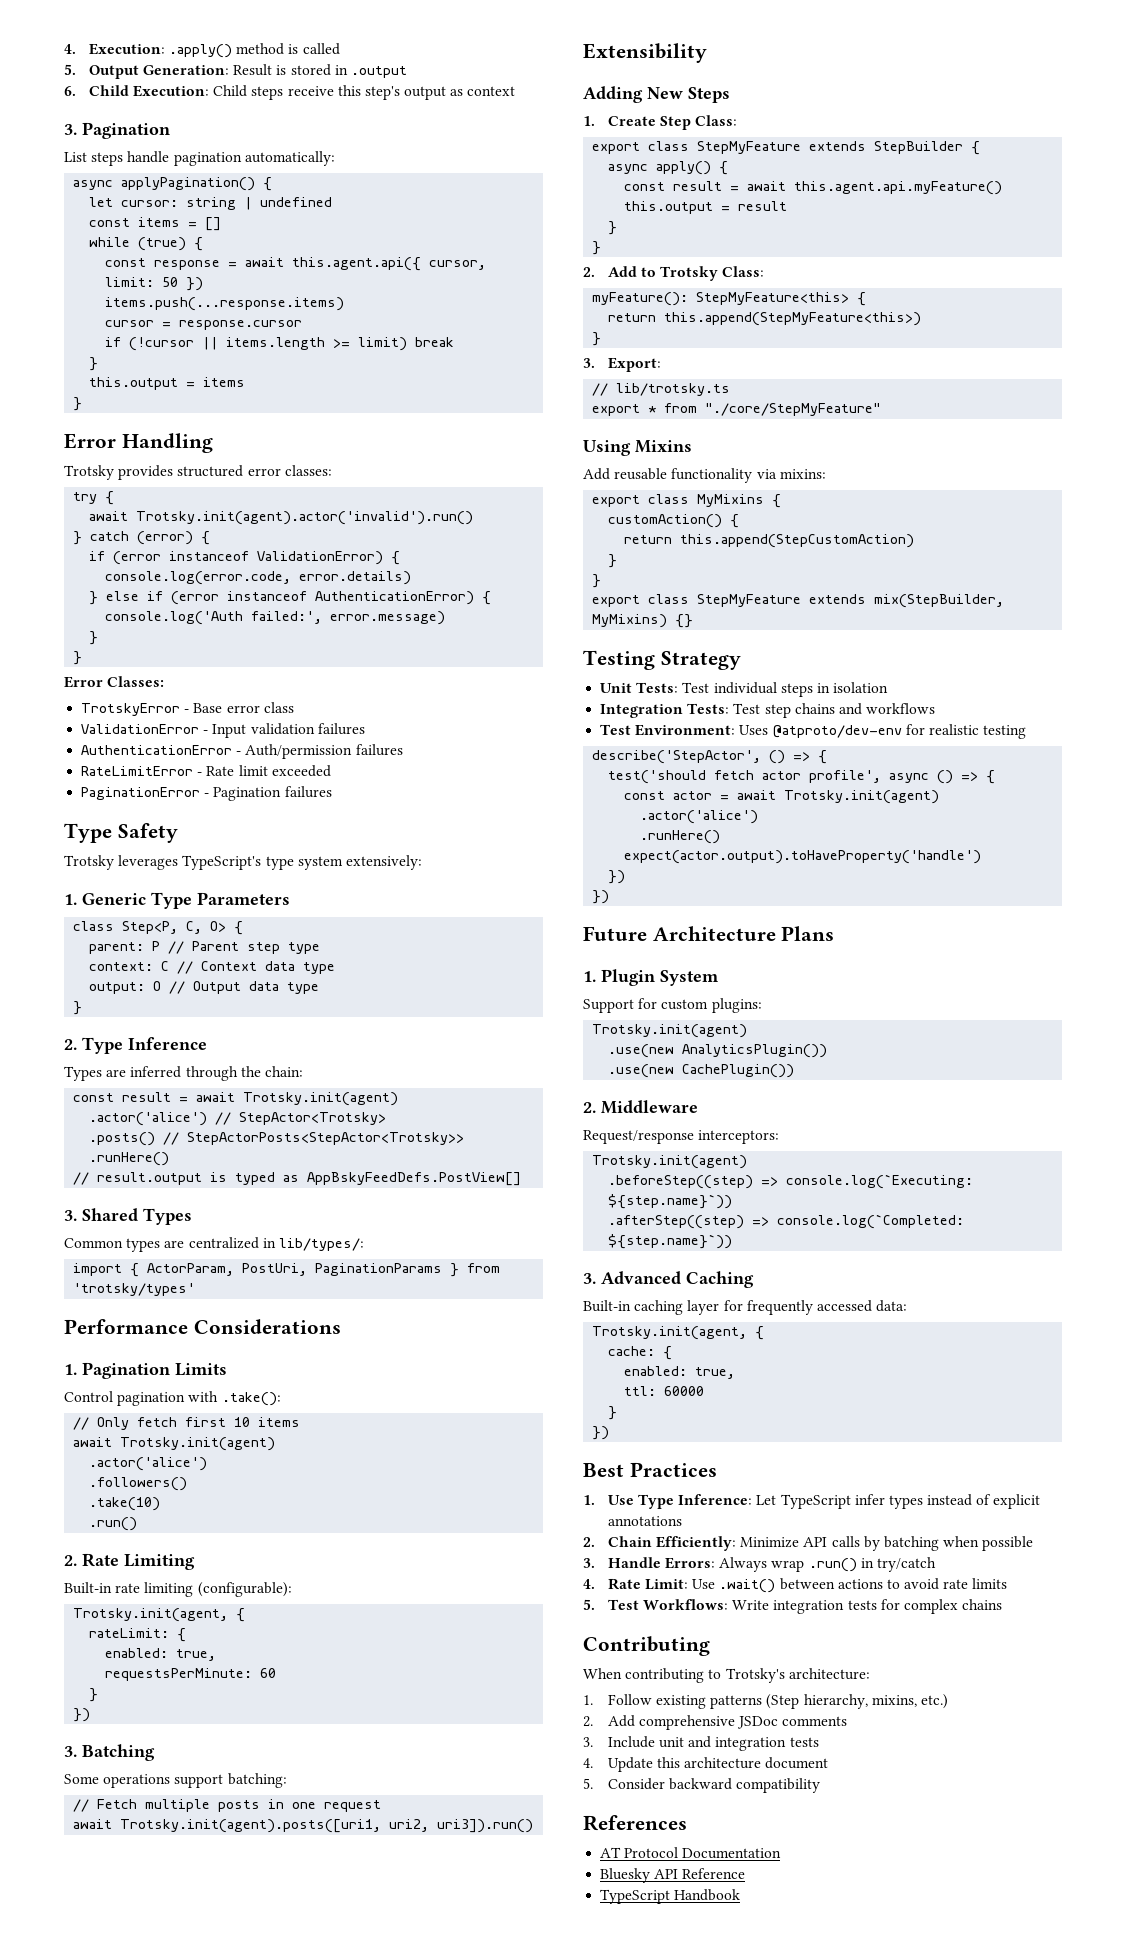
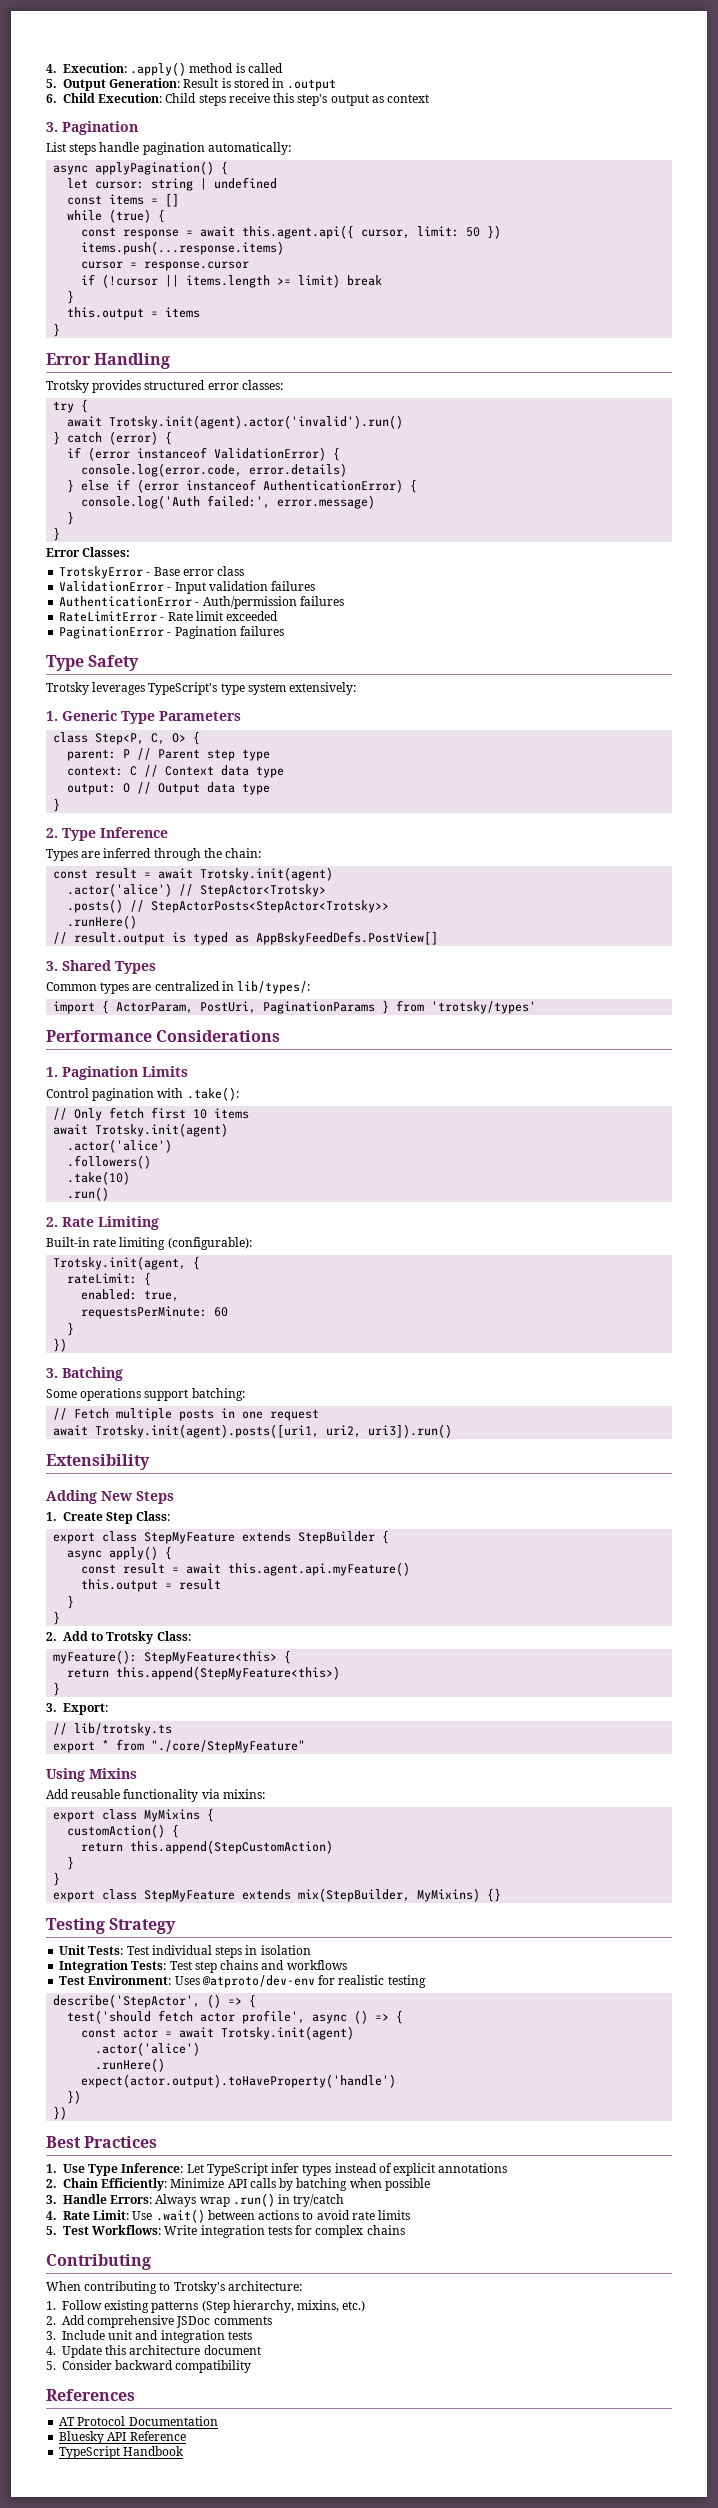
- Future Architecture Plans
- 1. Plugin System
- Support for custom plugins:
- Trotsky.init(agent)
- .use(new AnalyticsPlugin())
- .use(new CachePlugin())
- 2. Middleware
- Request/response interceptors:
- Trotsky.init(agent)
- .beforeStep((step) => console.log(`Executing: ${step.name}`))
- .afterStep((step) => console.log(`Completed: ${step.name}`))
- 3. Advanced Caching
- Built-in caching layer for frequently accessed data:
- Trotsky.init(agent, {
- cache: {
- enabled: true,
- ttl: 60000
- }
- })

